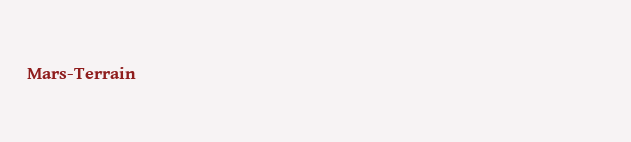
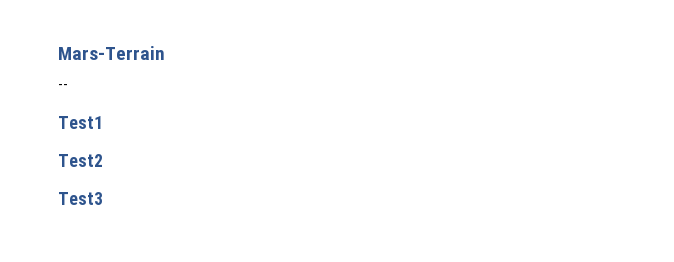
+ --
+ Test1
+ Test2
+ Test3

